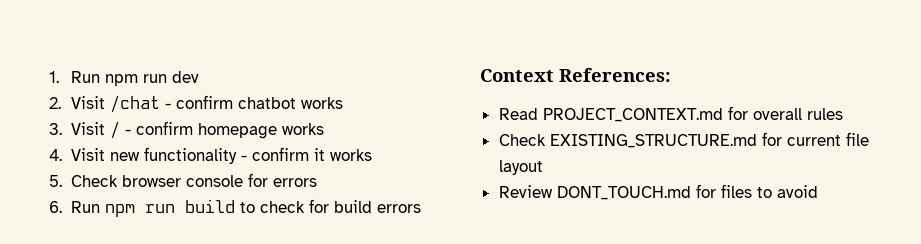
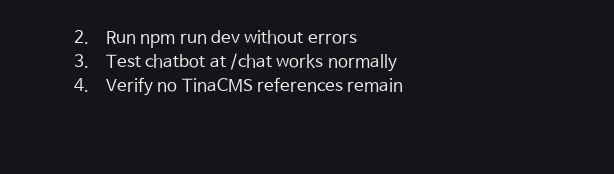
- 1. Run npm run dev
- 2. Visit /chat - confirm chatbot works
- 3. Visit / - confirm homepage works
- 4. Visit new functionality - confirm it works
- 5. Check browser console for errors
- 6. Run npm run build to check for build errors
- Context References:
- Read PROJECT_CONTEXT.md for overall rules
- Check EXISTING_STRUCTURE.md for current file layout
- Review DONT_TOUCH.md for files to avoid
+ 2. Run npm run dev without errors
+ 3. Test chatbot at /chat works normally
+ 4. Verify no TinaCMS references remain

